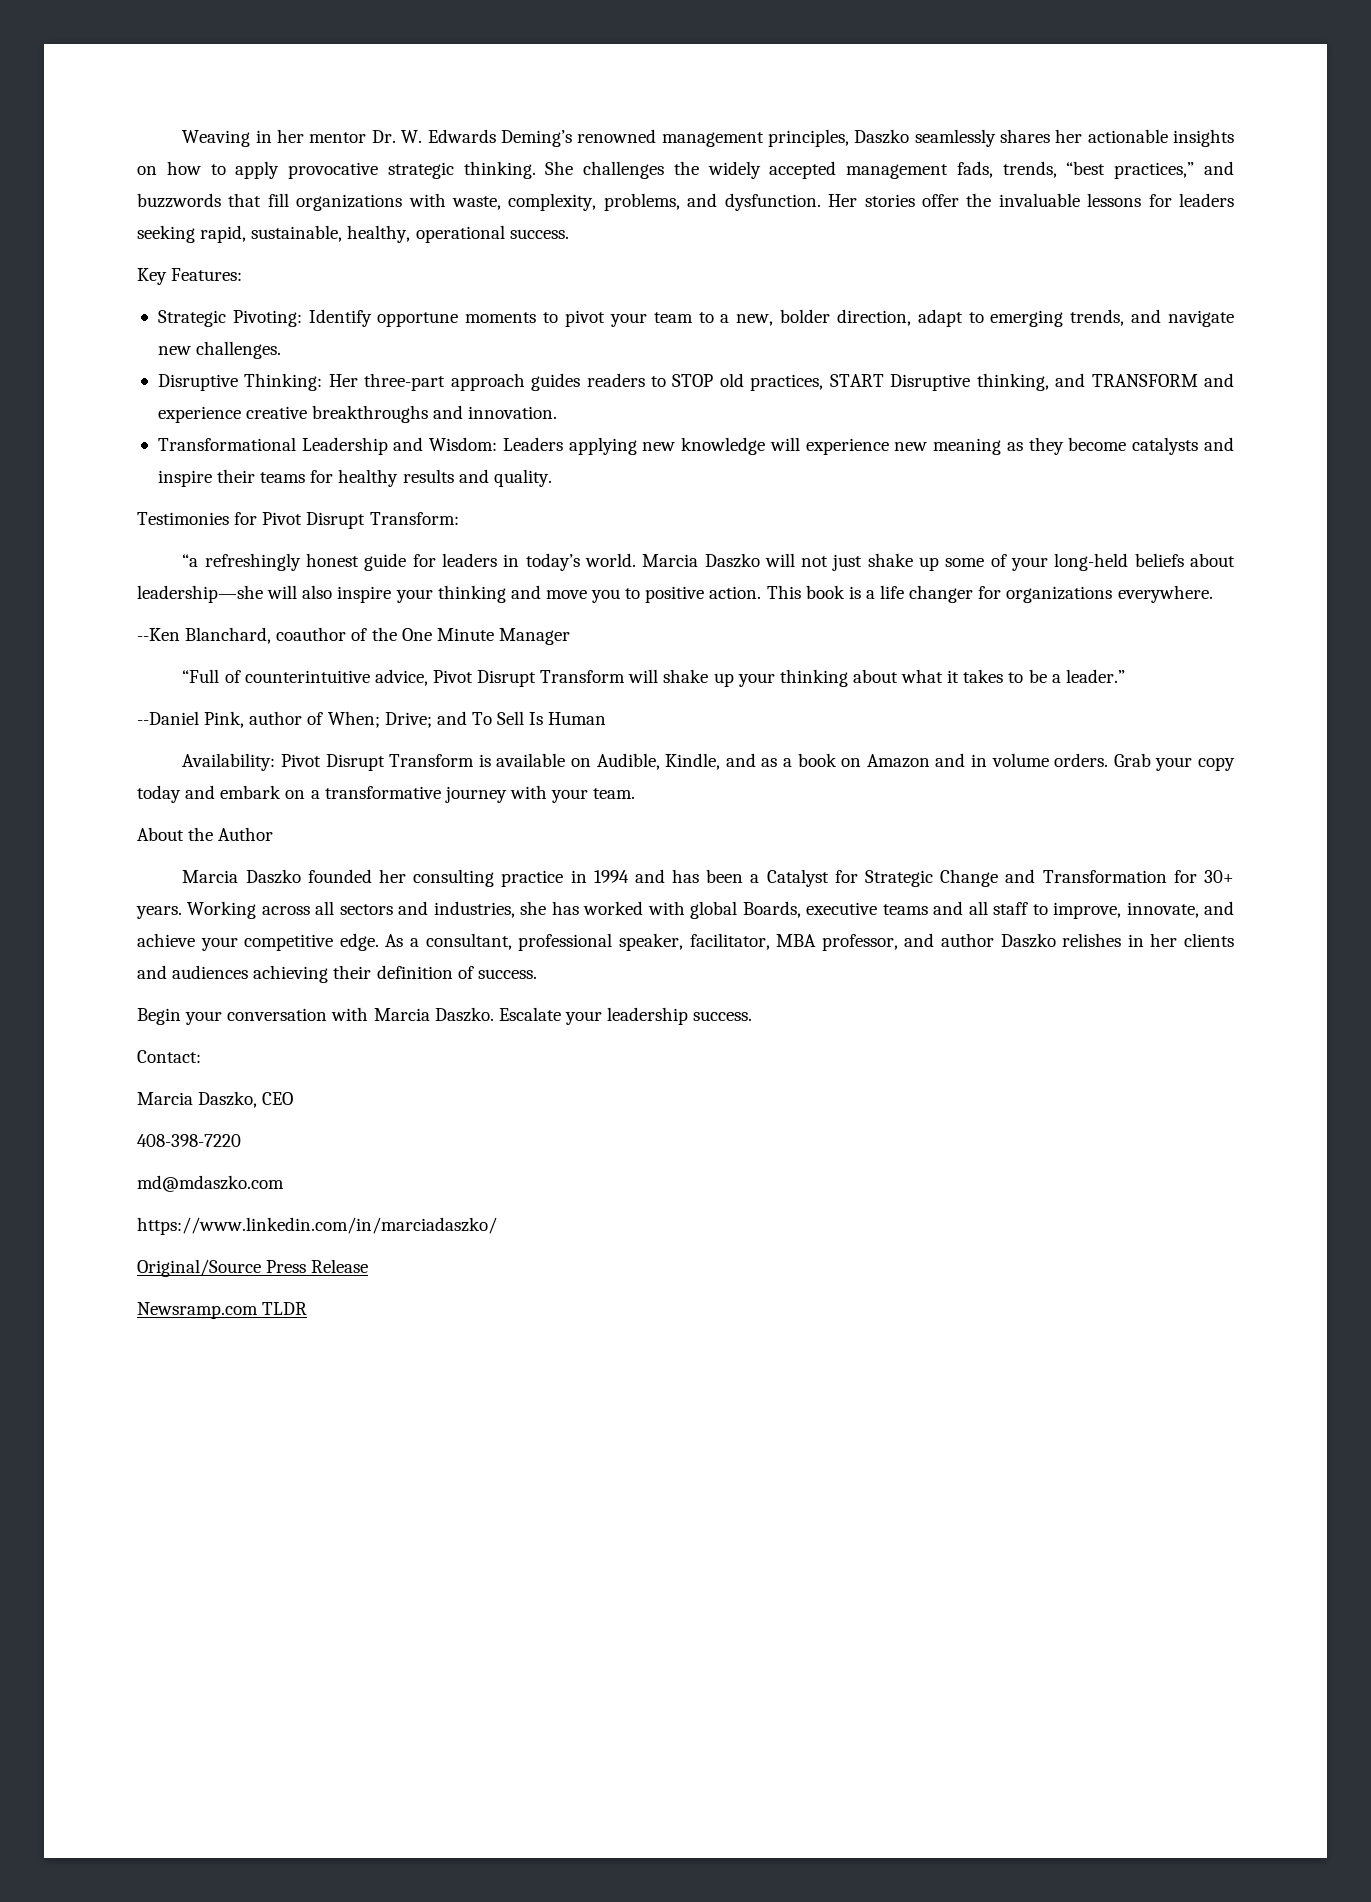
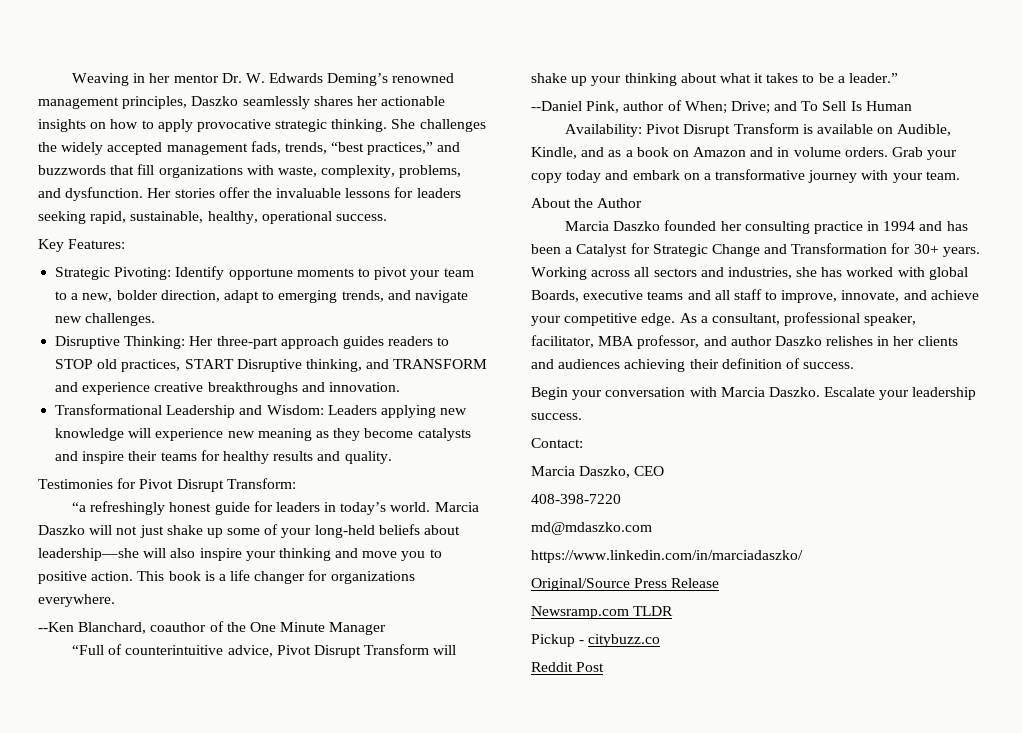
+ Pickup - citybuzz.co
+ Reddit Post

